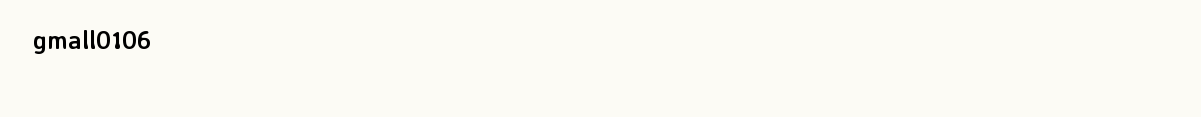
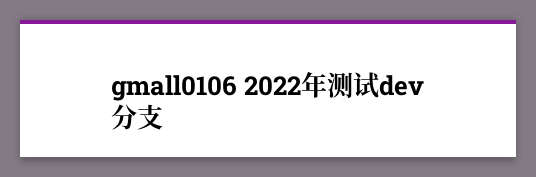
- gmall0106
+ gmall0106 2022年测试dev分支

